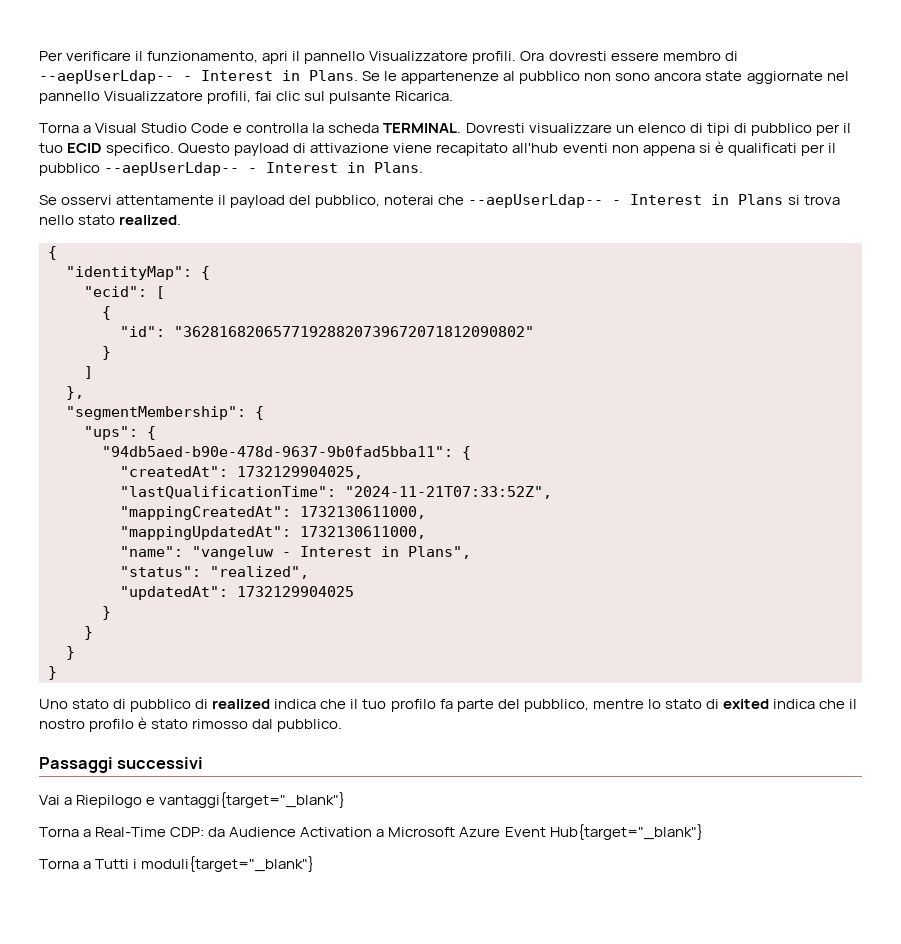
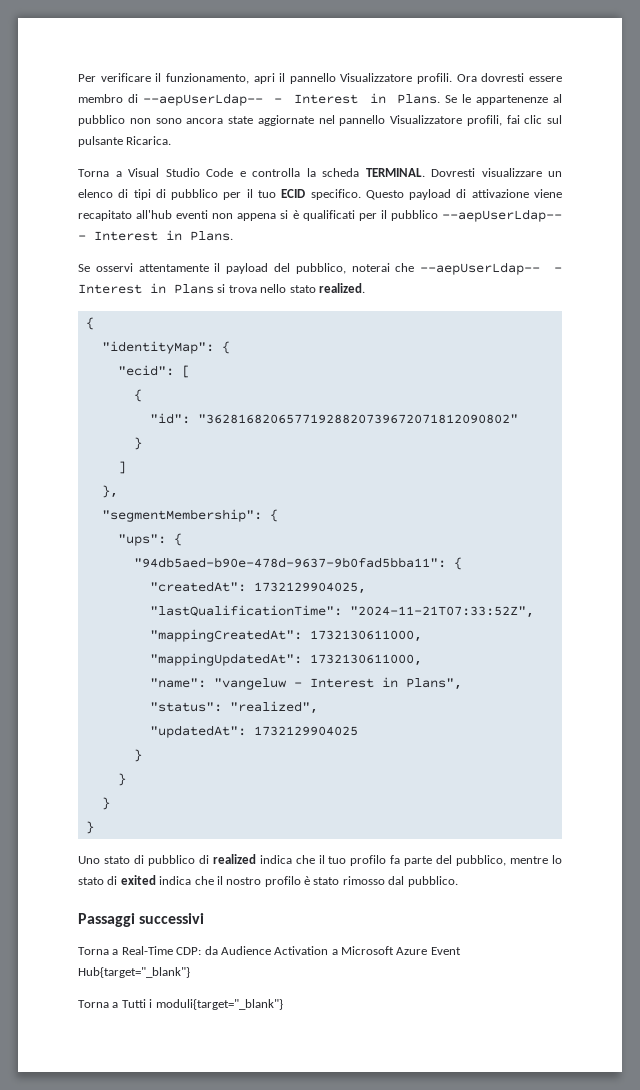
- Vai a Riepilogo e vantaggi{target="_blank"}

